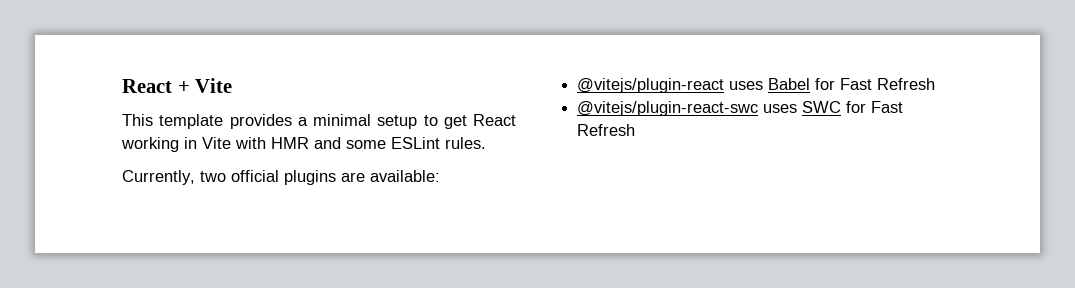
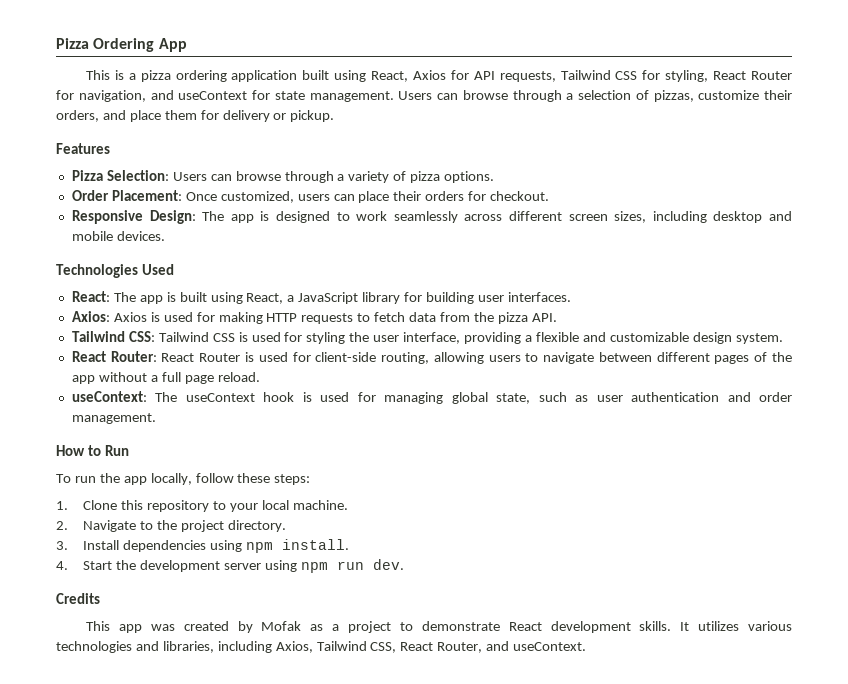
- React + Vite
- This template provides a minimal setup to get React working in Vite with HMR and some ESLint rules.
- Currently, two official plugins are available:
- @vitejs/plugin-react uses Babel for Fast Refresh
- @vitejs/plugin-react-swc uses SWC for Fast Refresh
+ Pizza Ordering App
+ This is a pizza ordering application built using React, Axios for API requests, Tailwind CSS for styling, React Router for navigation, and useContext for state management. Users can browse through a selection of pizzas, customize their orders, and place them for delivery or pickup.
+ Features
+ Pizza Selection: Users can browse through a variety of pizza options.
+ Order Placement: Once customized, users can place their orders for checkout.
+ Responsive Design: The app is designed to work seamlessly across different screen sizes, including desktop and mobile devices.
+ Technologies Used
+ React: The app is built using React, a JavaScript library for building user interfaces.
+ Axios: Axios is used for making HTTP requests to fetch data from the pizza API.
+ Tailwind CSS: Tailwind CSS is used for styling the user interface, providing a flexible and customizable design system.
+ React Router: React Router is used for client-side routing, allowing users to navigate between different pages of the app without a full page reload.
+ useContext: The useContext hook is used for managing global state, such as user authentication and order management.
+ How to Run
+ To run the app locally, follow these steps:
+ 1. Clone this repository to your local machine.
+ 2. Navigate to the project directory.
+ 3. Install dependencies using npm install.
+ 4. Start the development server using npm run dev.
+ Credits
+ This app was created by Mofak as a project to demonstrate React development skills. It utilizes various technologies and libraries, including Axios, Tailwind CSS, React Router, and useContext.

